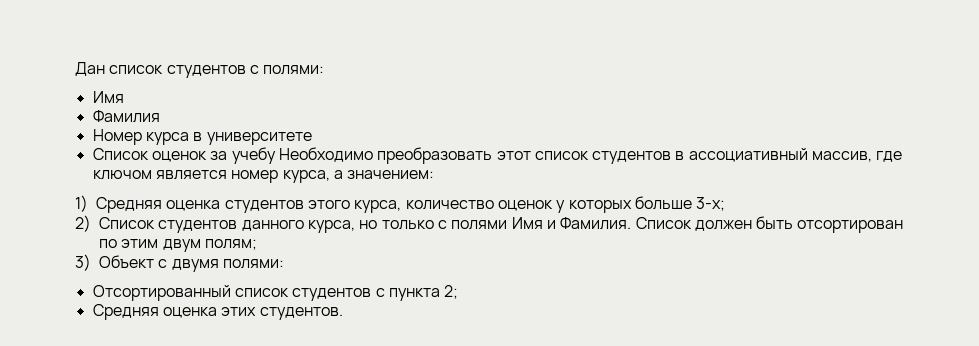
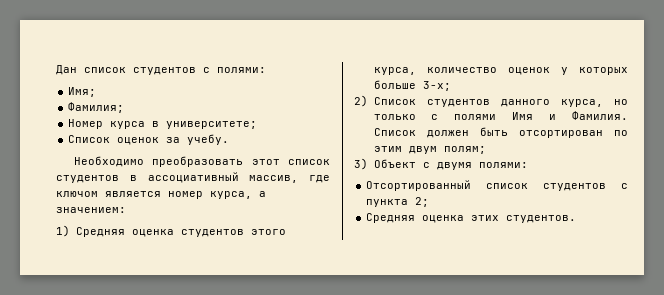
  Дан список студентов с полями:
- Имя
- Фамилия
+ Имя;
+ Фамилия;
- Номер курса в университете
+ Номер курса в университете;
- Список оценок за учебу Необходимо преобразовать этот список студентов в ассоциативный массив, где ключом является номер курса, а значением:
+ Список оценок за учебу.
+ Необходимо преобразовать этот список студентов в ассоциативный массив, где ключом является номер курса, а значением:

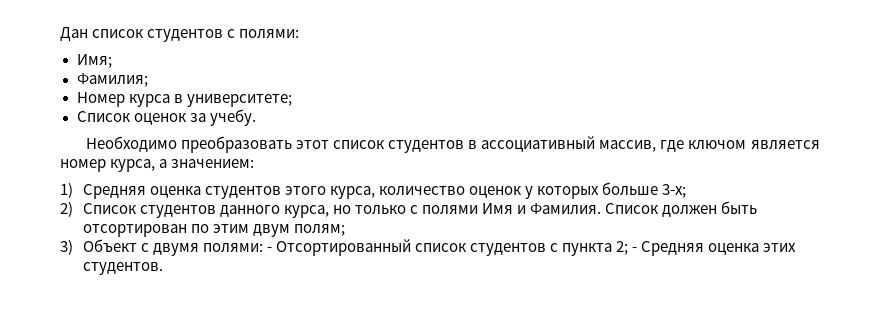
- 3) Объект с двумя полями:
- Отсортированный список студентов с пункта 2;
- Средняя оценка этих студентов.
+ 3) Объект с двумя полями: - Отсортированный список студентов с пункта 2; - Средняя оценка этих студентов.

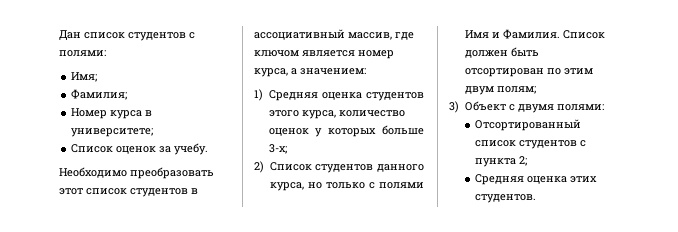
- 3) Объект с двумя полями: - Отсортированный список студентов с пункта 2; - Средняя оценка этих студентов.
+ 3) Объект с двумя полями:
+ Отсортированный список студентов с пункта 2;
+ Средняя оценка этих студентов.

